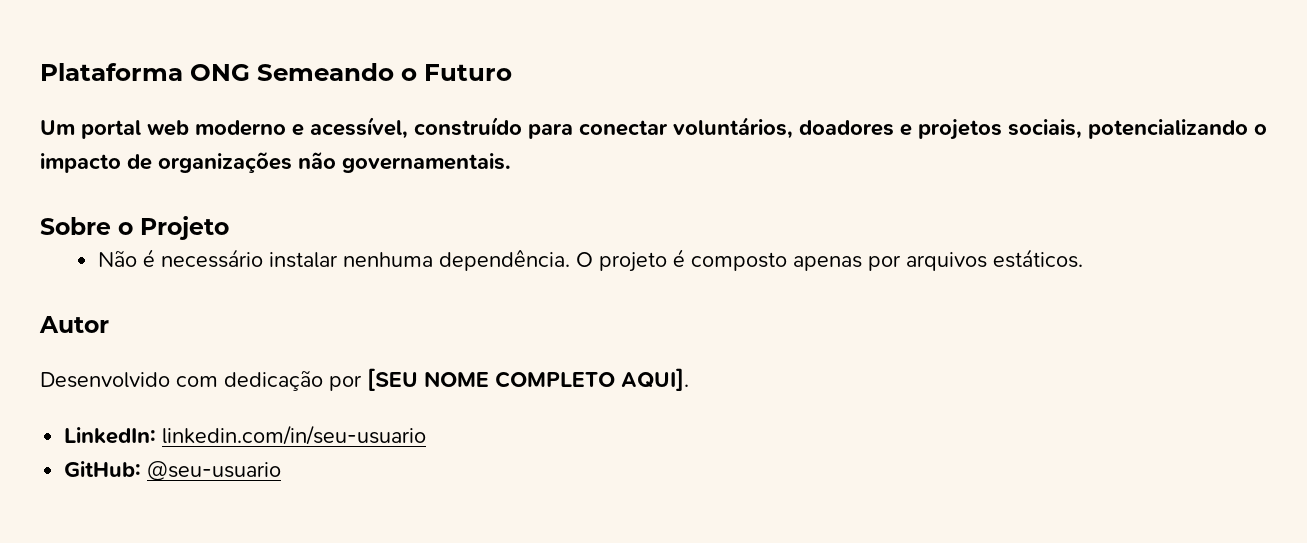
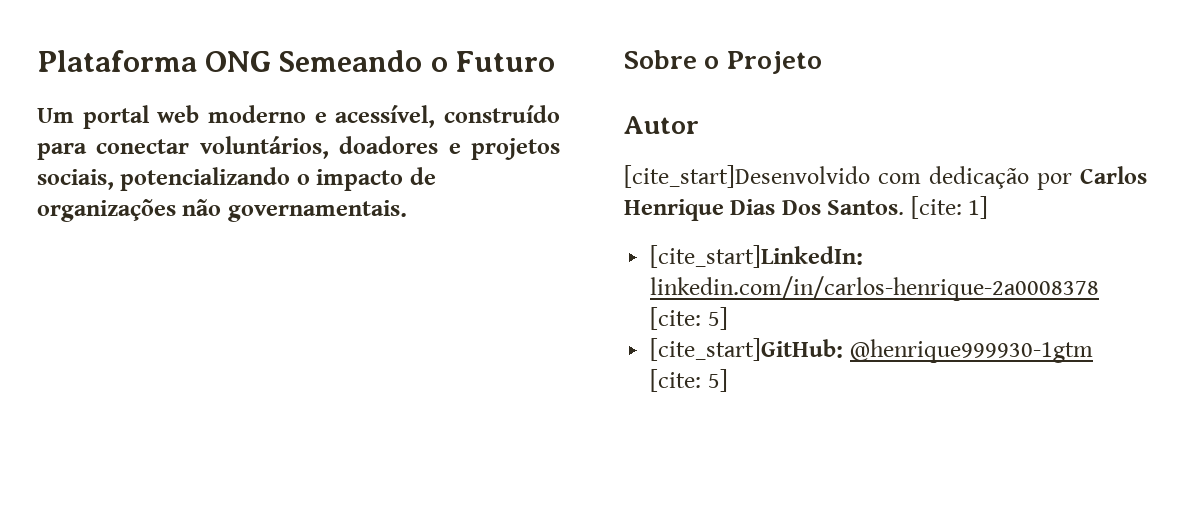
- Não é necessário instalar nenhuma dependência. O projeto é composto apenas por arquivos estáticos.
- Desenvolvido com dedicação por [SEU NOME COMPLETO AQUI].
- LinkedIn: linkedin.com/in/seu-usuario
- GitHub: @seu-usuario
+ [cite_start]Desenvolvido com dedicação por Carlos Henrique Dias Dos Santos. [cite: 1]
+ [cite_start]LinkedIn: linkedin.com/in/carlos-henrique-2a0008378 [cite: 5]
+ [cite_start]GitHub: @henrique999930-1gtm [cite: 5]

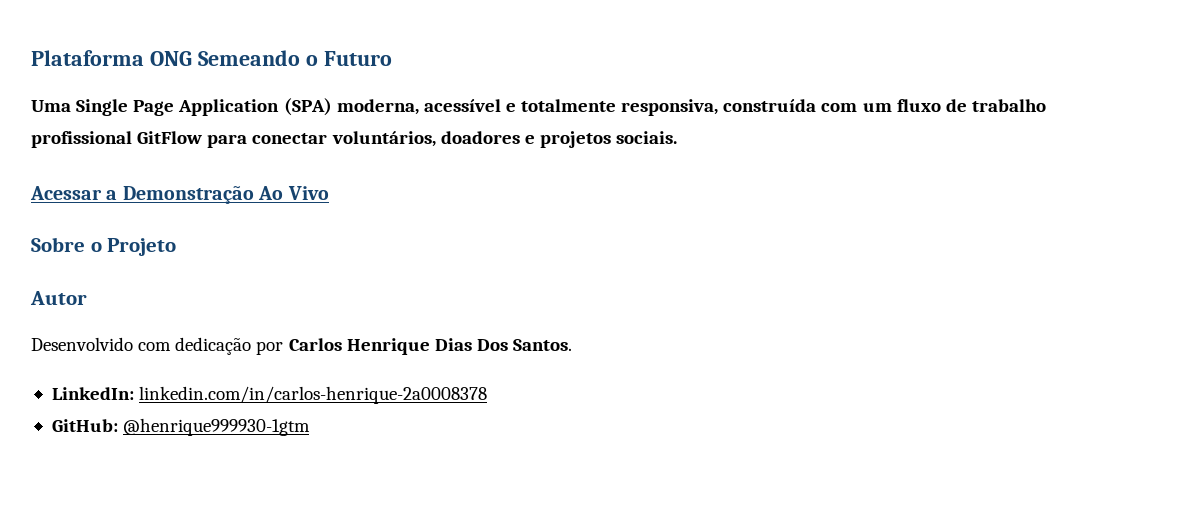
- Um portal web moderno e acessível, construído para conectar voluntários, doadores e projetos sociais, potencializando o impacto de organizações não governamentais.
+ Uma Single Page Application (SPA) moderna, acessível e totalmente responsiva, construída com um fluxo de trabalho profissional GitFlow para conectar voluntários, doadores e projetos sociais.
+ Acessar a Demonstração Ao Vivo
- [cite_start]Desenvolvido com dedicação por Carlos Henrique Dias Dos Santos. [cite: 1]
- [cite_start]LinkedIn: linkedin.com/in/carlos-henrique-2a0008378 [cite: 5]
- [cite_start]GitHub: @henrique999930-1gtm [cite: 5]
+ Desenvolvido com dedicação por Carlos Henrique Dias Dos Santos.
+ LinkedIn: linkedin.com/in/carlos-henrique-2a0008378
+ GitHub: @henrique999930-1gtm

